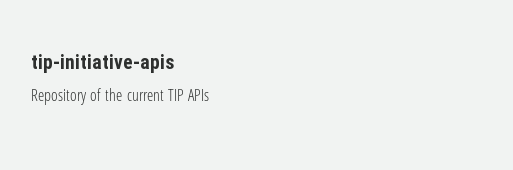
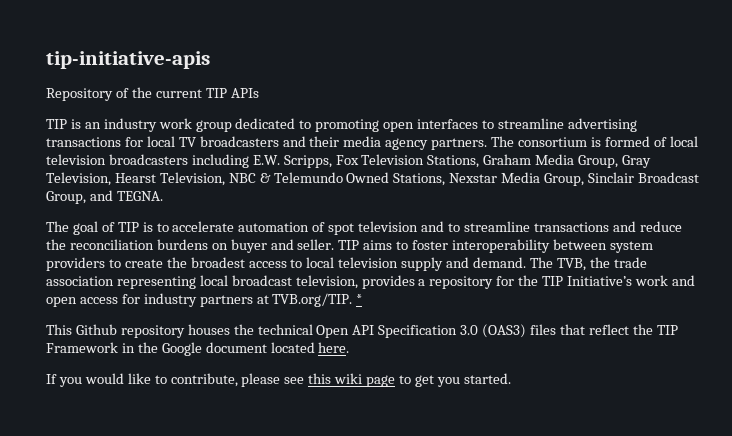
+ TIP is an industry work group dedicated to promoting open interfaces to streamline advertising transactions for local TV broadcasters and their media agency partners. The consortium is formed of local television broadcasters including E.W. Scripps, Fox Television Stations, Graham Media Group, Gray Television, Hearst Television, NBC & Telemundo Owned Stations, Nexstar Media Group, Sinclair Broadcast Group, and TEGNA.
+ The goal of TIP is to accelerate automation of spot television and to streamline transactions and reduce the reconciliation burdens on buyer and seller. TIP aims to foster interoperability between system providers to create the broadest access to local television supply and demand. The TVB, the trade association representing local broadcast television, provides a repository for the TIP Initiative’s work and open access for industry partners at TVB.org/TIP. *
+ This Github repository houses the technical Open API Specification 3.0 (OAS3) files that reflect the TIP Framework in the Google document located here.
+ If you would like to contribute, please see this wiki page to get you started.

